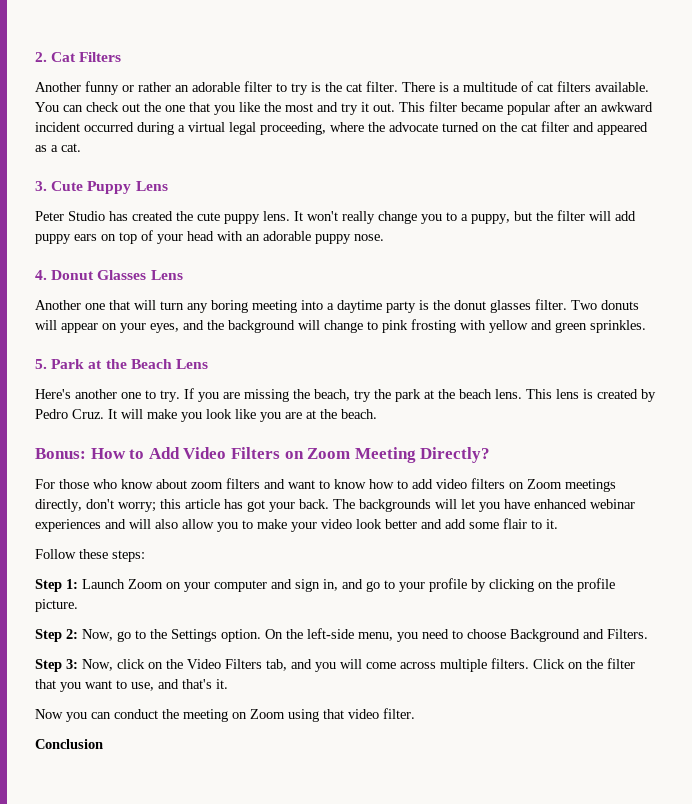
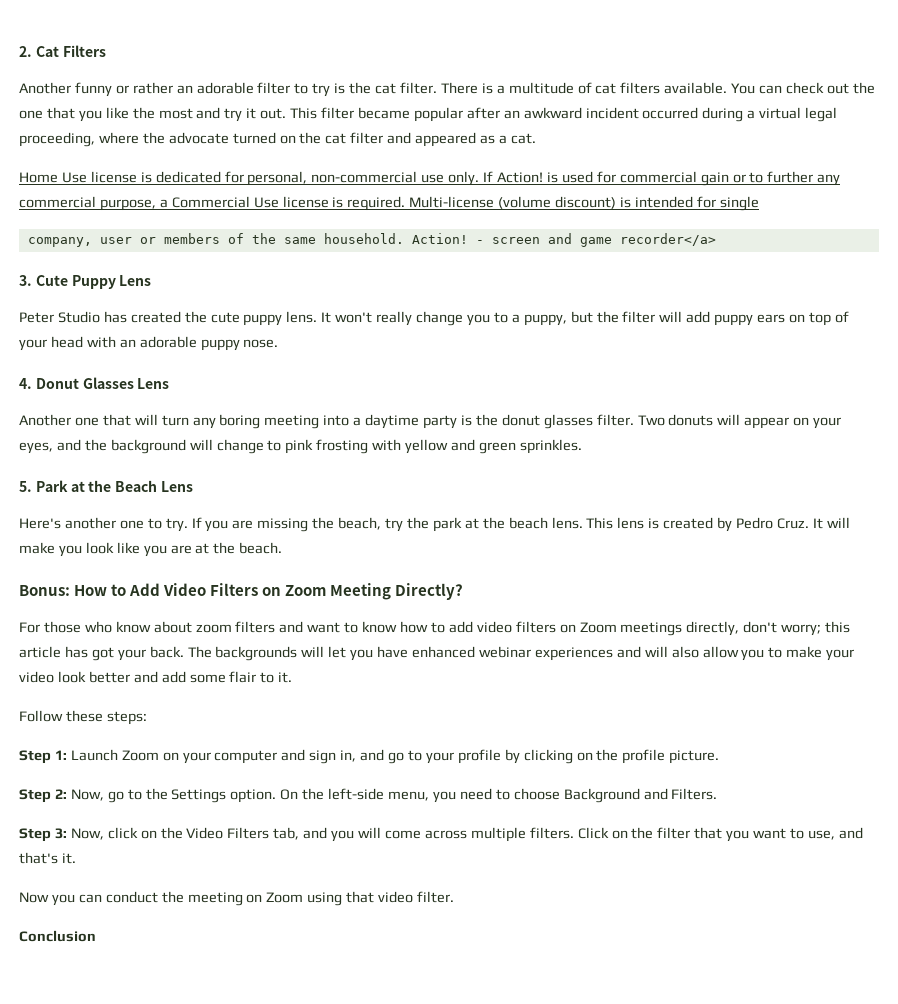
+ Home Use license is dedicated for personal, non-commercial use only. If Action! is used for commercial gain or to further any commercial purpose, a Commercial Use license is required. Multi-license (volume discount) is intended for single
+ company, user or members of the same household. Action! - screen and game recorder</a>

